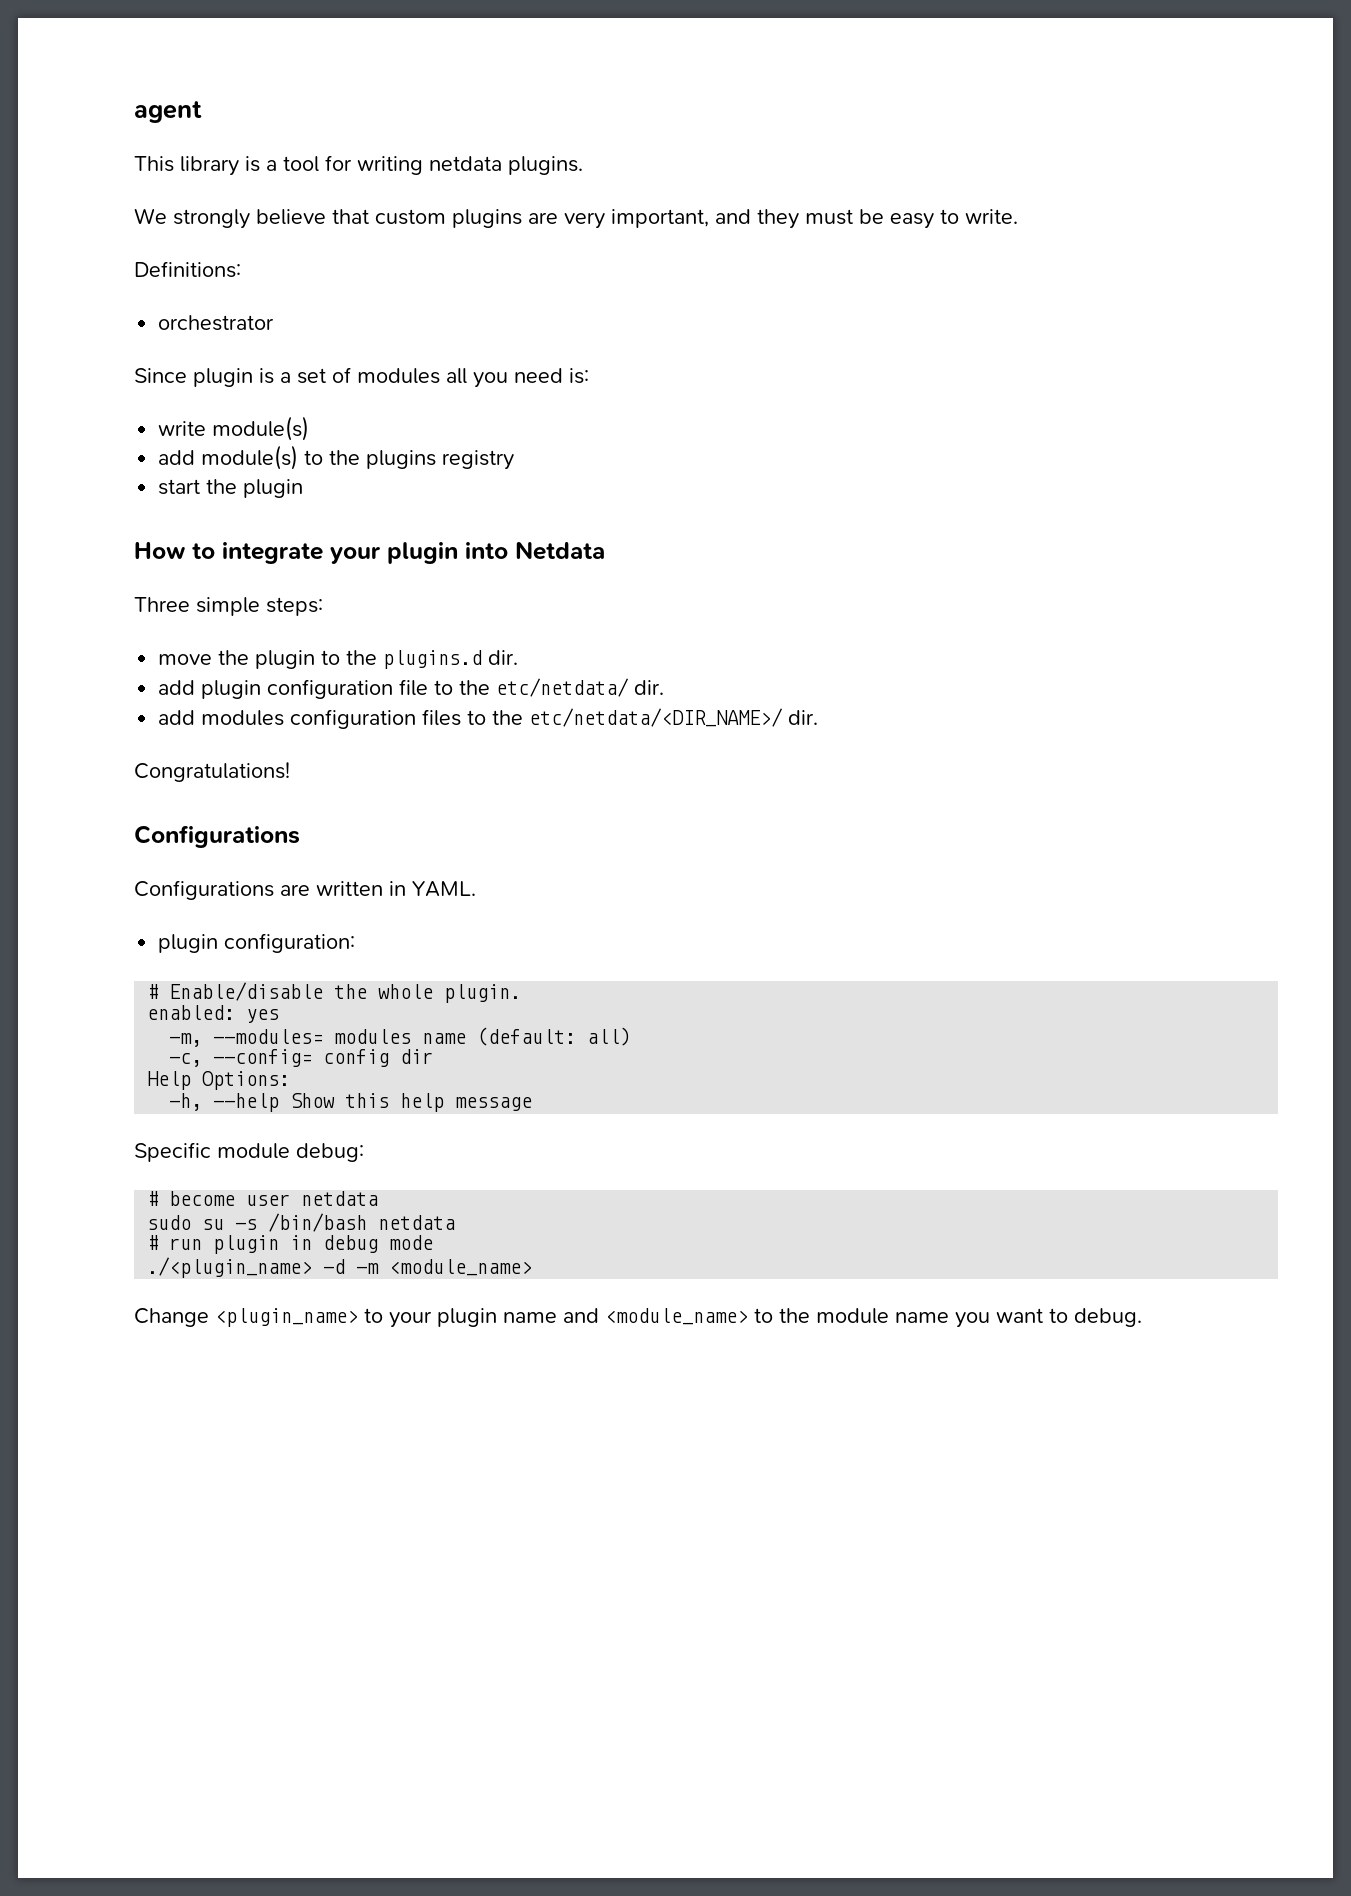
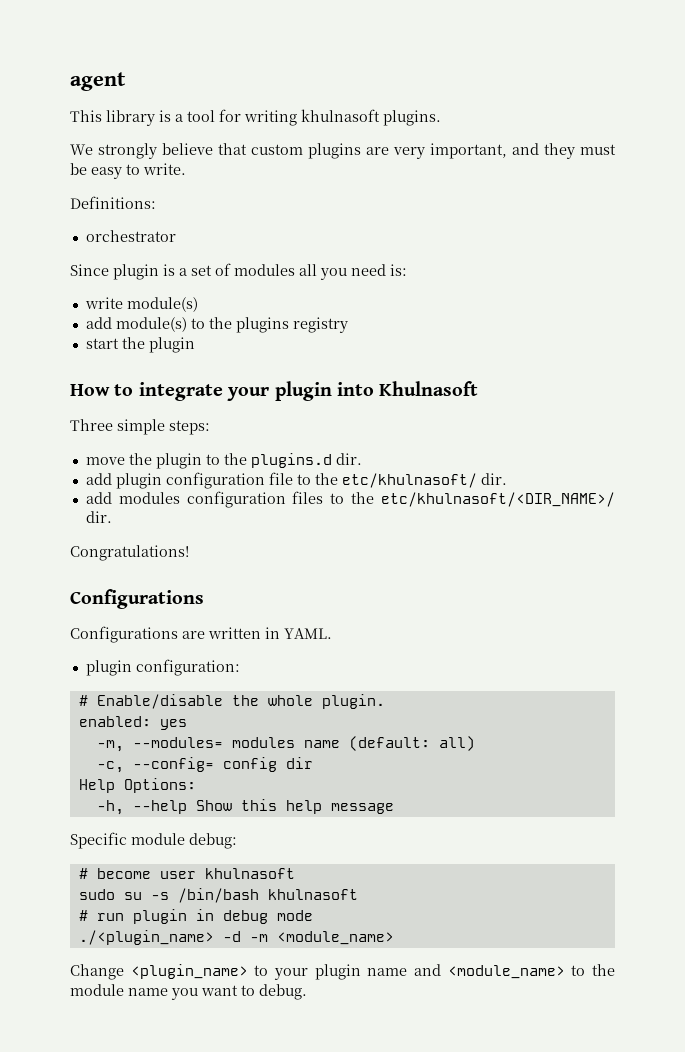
- This library is a tool for writing netdata plugins.
+ This library is a tool for writing khulnasoft plugins.
- How to integrate your plugin into Netdata
+ How to integrate your plugin into Khulnasoft
- add plugin configuration file to the etc/netdata/ dir.
+ add plugin configuration file to the etc/khulnasoft/ dir.
- add modules configuration files to the etc/netdata/<DIR_NAME>/ dir.
+ add modules configuration files to the etc/khulnasoft/<DIR_NAME>/ dir.
- # become user netdata
+ # become user khulnasoft
- sudo su -s /bin/bash netdata
+ sudo su -s /bin/bash khulnasoft

